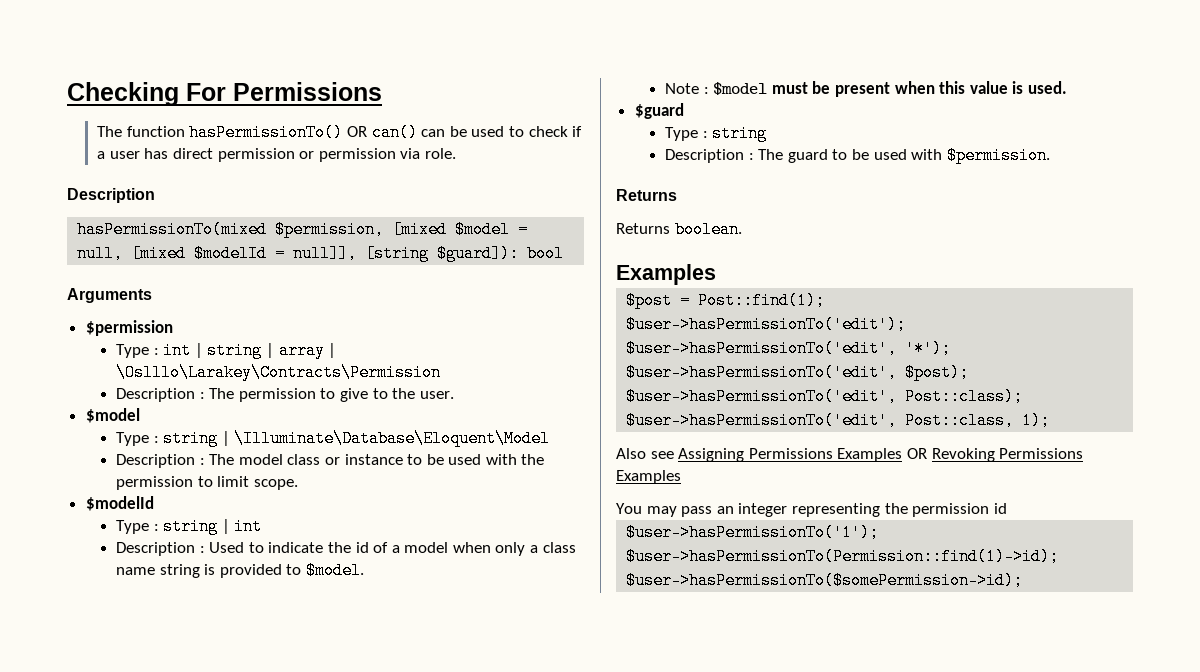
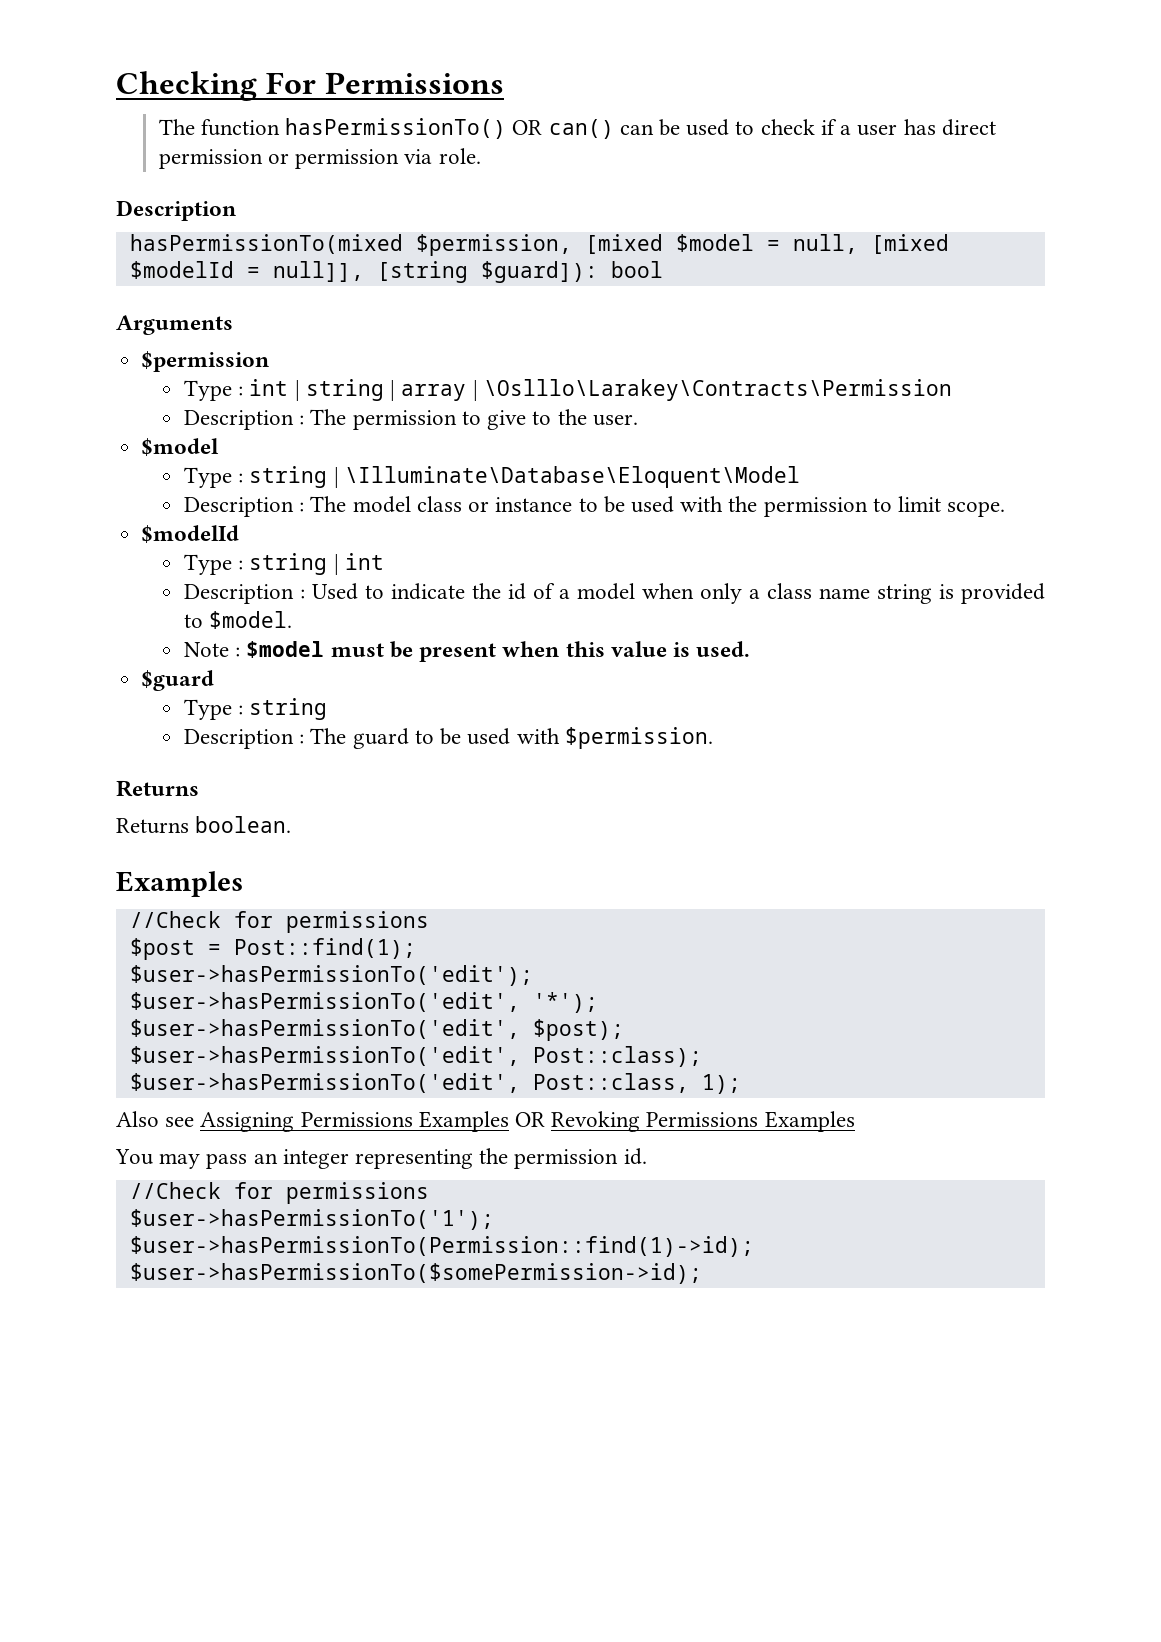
  Returns boolean.
  Examples
+ //Check for permissions
- You may pass an integer representing the permission id
+ You may pass an integer representing the permission id.
+ //Check for permissions

